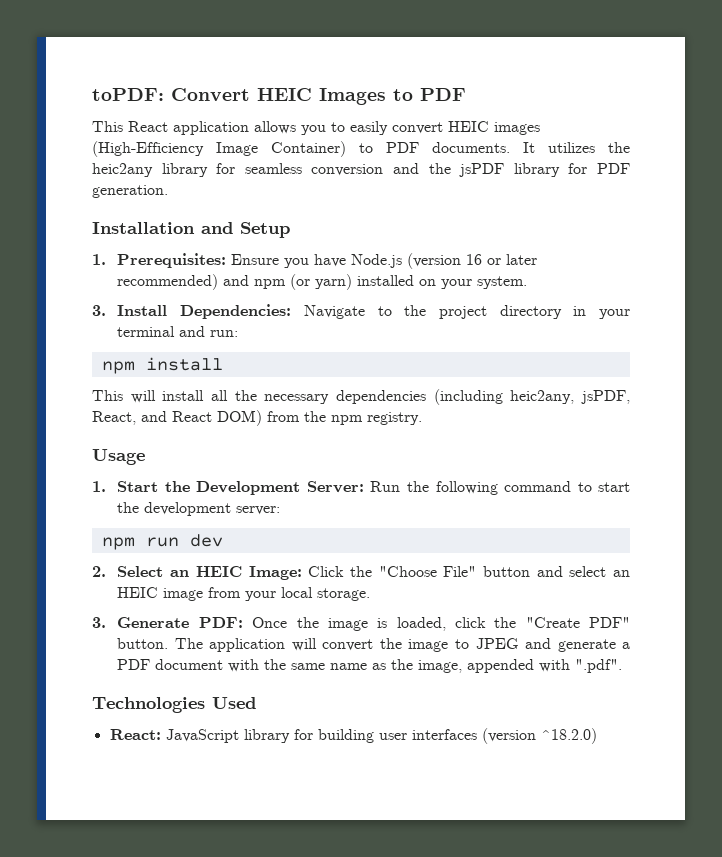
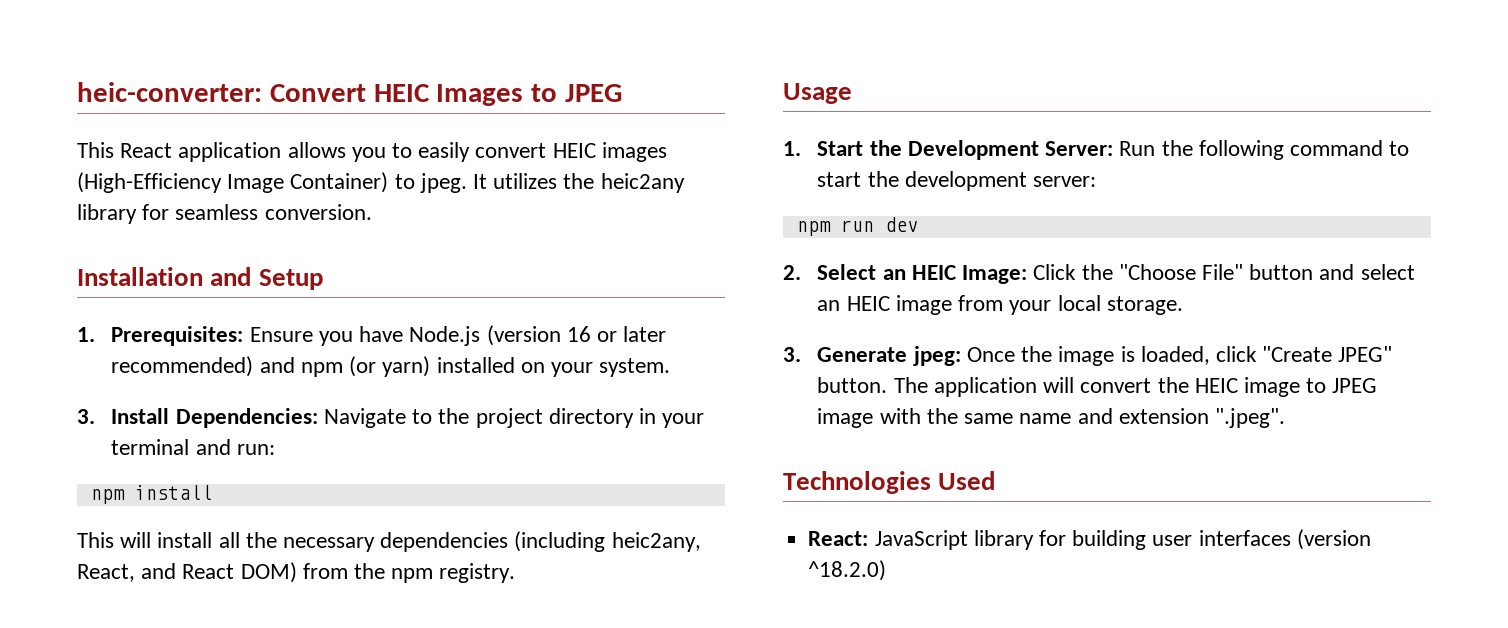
- toPDF: Convert HEIC Images to PDF
+ heic-converter: Convert HEIC Images to JPEG
- This React application allows you to easily convert HEIC images (High-Efficiency Image Container) to PDF documents.
+ This React application allows you to easily convert HEIC images (High-Efficiency Image Container) to jpeg.
- It utilizes the heic2any library for seamless conversion and the jsPDF library for PDF generation.
+ It utilizes the heic2any library for seamless conversion.
- This will install all the necessary dependencies (including heic2any, jsPDF, React, and React DOM) from the npm registry.
+ This will install all the necessary dependencies (including heic2any, React, and React DOM) from the npm registry.
- 3. Generate PDF: Once the image is loaded, click the "Create PDF" button.
+ 3. Generate jpeg: Once the image is loaded, click "Create JPEG" button.
- The application will convert the image to JPEG and generate a PDF document with the same name as the image, appended with ".pdf".
+ The application will convert the HEIC image to JPEG image with the same name and extension ".jpeg".

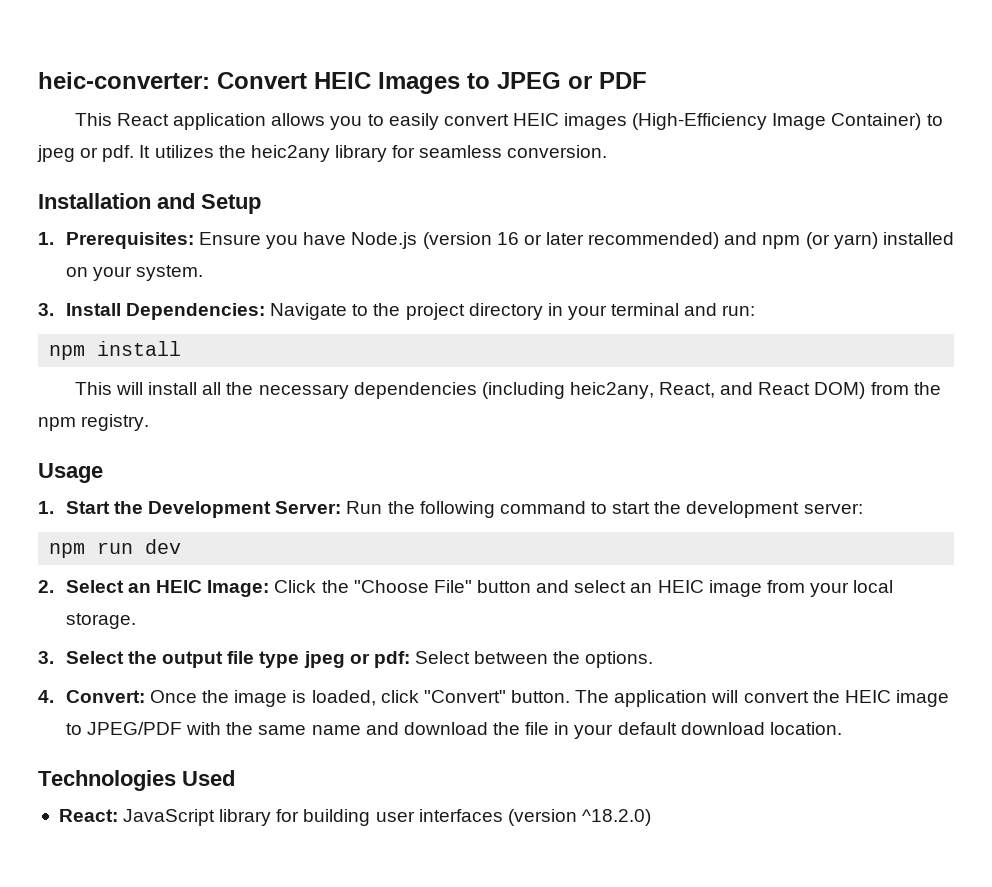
- heic-converter: Convert HEIC Images to JPEG
+ heic-converter: Convert HEIC Images to JPEG or PDF
- This React application allows you to easily convert HEIC images (High-Efficiency Image Container) to jpeg.
+ This React application allows you to easily convert HEIC images (High-Efficiency Image Container) to jpeg or pdf.
- 3. Generate jpeg: Once the image is loaded, click "Create JPEG" button.
+ 3. Select the output file type jpeg or pdf: Select between the options.
+ 4. Convert: Once the image is loaded, click "Convert" button.
- The application will convert the HEIC image to JPEG image with the same name and extension ".jpeg".
+ The application will convert the HEIC image to JPEG/PDF with the same name and download the file in your default download location.

